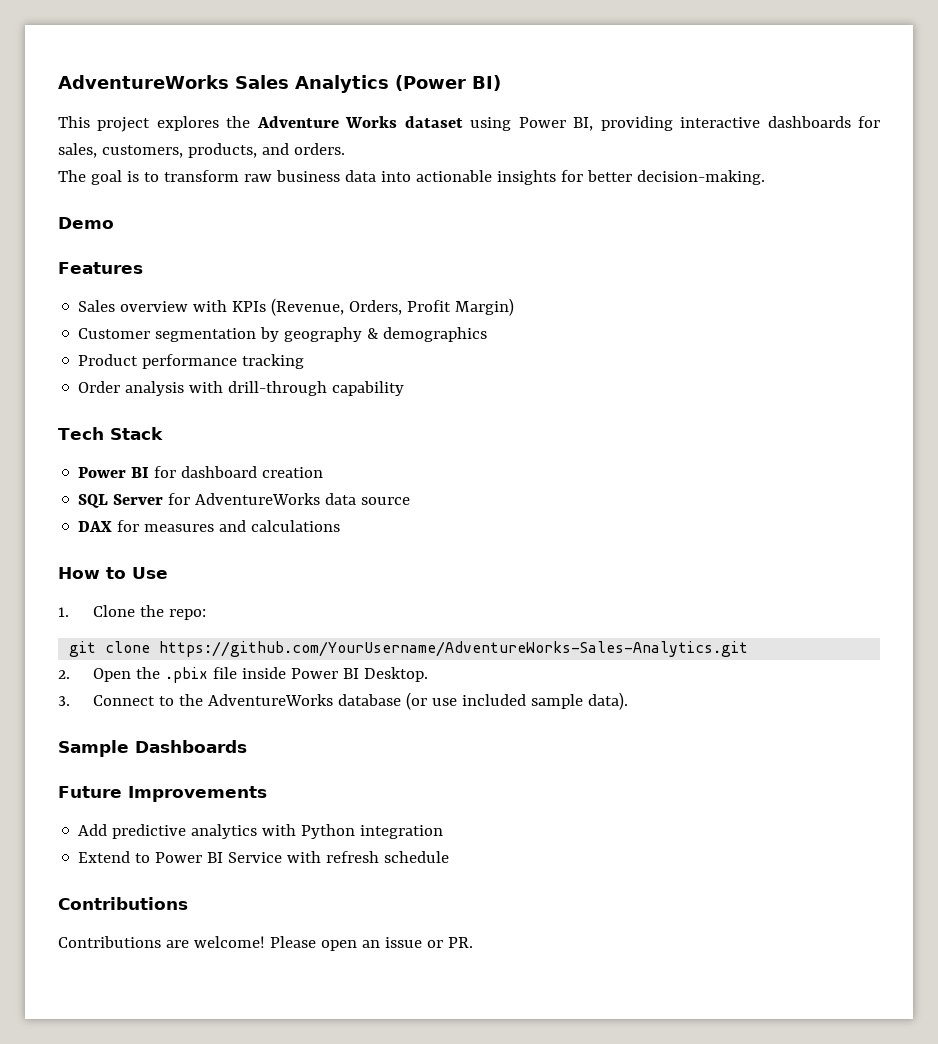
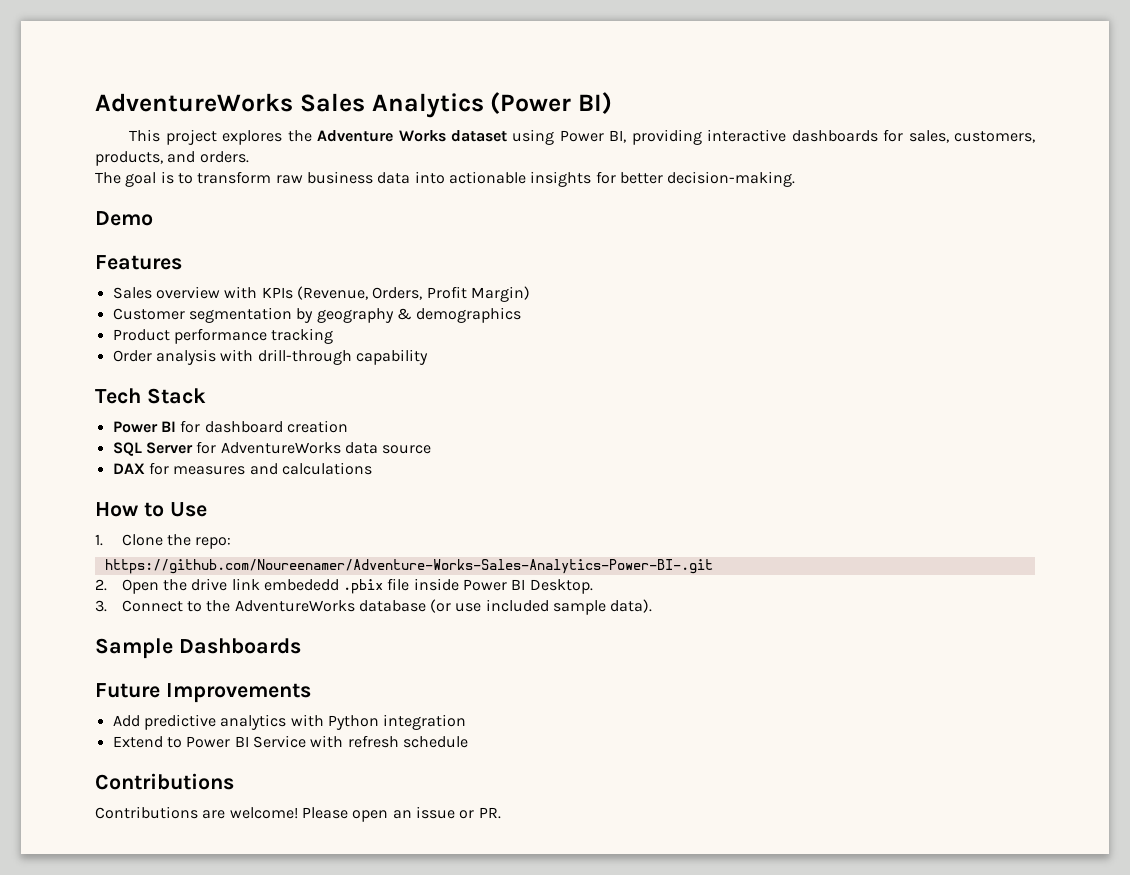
- git clone https://github.com/YourUsername/AdventureWorks-Sales-Analytics.git
+ https://github.com/Noureenamer/Adventure-Works-Sales-Analytics-Power-BI-.git
- 2. Open the .pbix file inside Power BI Desktop.
+ 2. Open the drive link embededd .pbix file inside Power BI Desktop.

